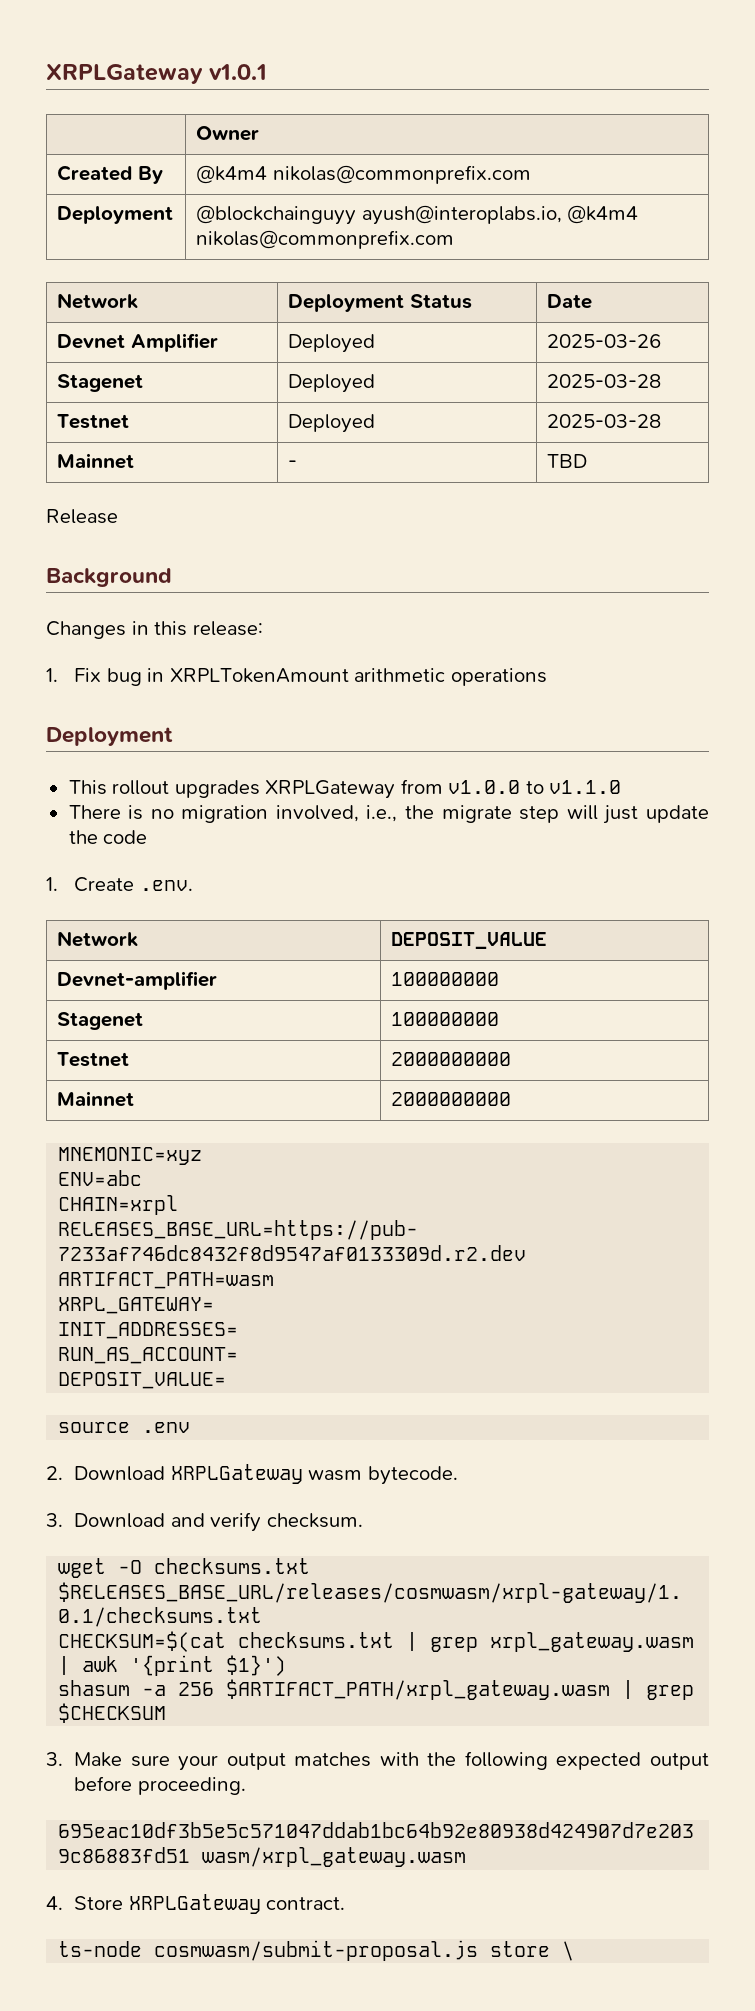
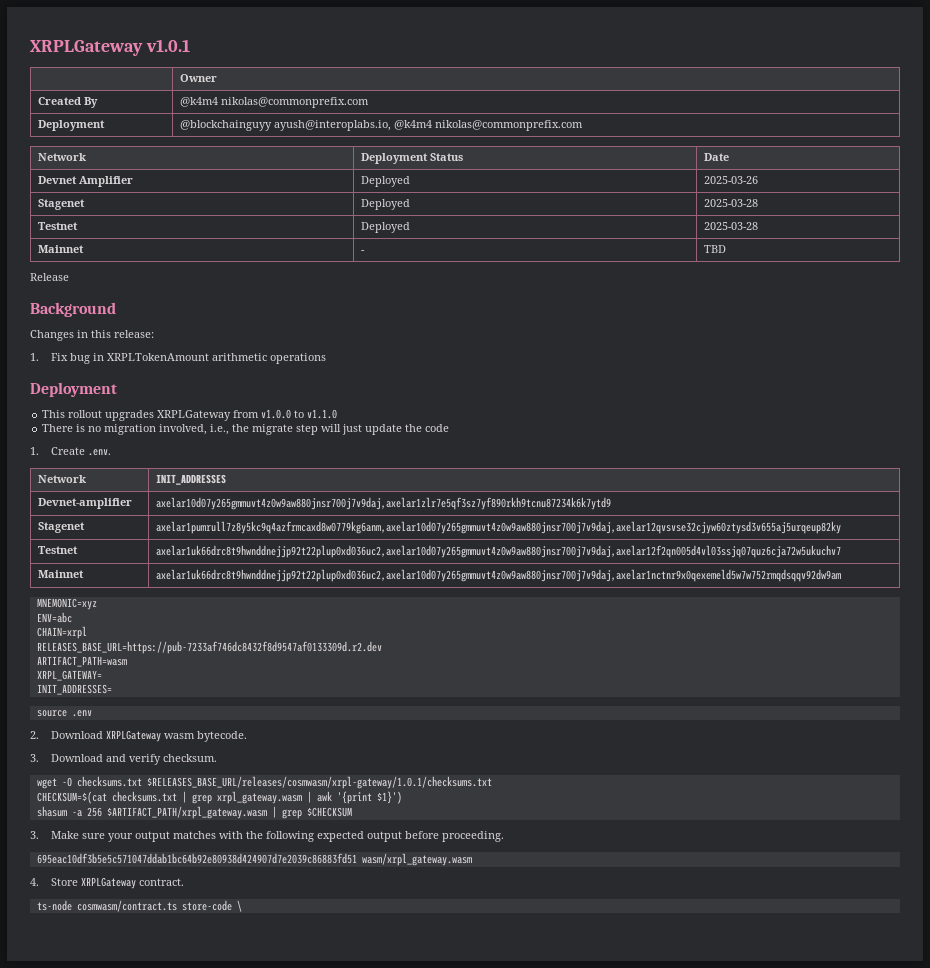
- Network | DEPOSIT_VALUE
+ Network | INIT_ADDRESSES
- Devnet-amplifier | 100000000
- Stagenet | 100000000
- Testnet | 2000000000
- Mainnet | 2000000000
+ Devnet-amplifier | axelar10d07y265gmmuvt4z0w9aw880jnsr700j7v9daj,axelar1zlr7e5qf3sz7yf890rkh9tcnu87234k6k7ytd9
+ Stagenet | axelar1pumrull7z8y5kc9q4azfrmcaxd8w0779kg6anm,axelar10d07y265gmmuvt4z0w9aw880jnsr700j7v9daj,axelar12qvsvse32cjyw60ztysd3v655aj5urqeup82ky
+ Testnet | axelar1uk66drc8t9hwnddnejjp92t22plup0xd036uc2,axelar10d07y265gmmuvt4z0w9aw880jnsr700j7v9daj,axelar12f2qn005d4vl03ssjq07quz6cja72w5ukuchv7
+ Mainnet | axelar1uk66drc8t9hwnddnejjp92t22plup0xd036uc2,axelar10d07y265gmmuvt4z0w9aw880jnsr700j7v9daj,axelar1nctnr9x0qexemeld5w7w752rmqdsqqv92dw9am
- RUN_AS_ACCOUNT=
- DEPOSIT_VALUE=
- ts-node cosmwasm/submit-proposal.js store \
+ ts-node cosmwasm/contract.ts store-code \

